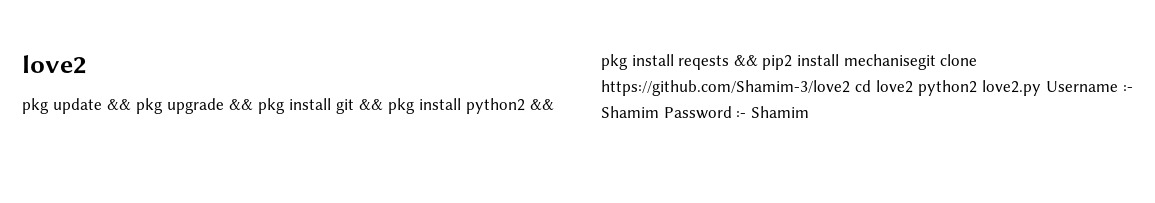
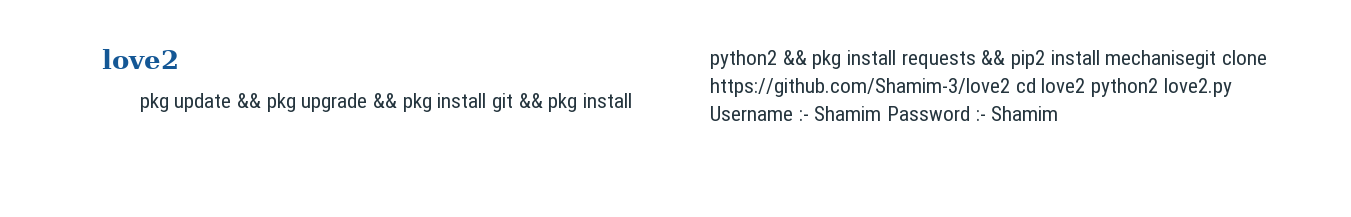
- pkg update && pkg upgrade && pkg install git && pkg install python2 && pkg install reqests && pip2 install mechanisegit clone https://github.com/Shamim-3/love2 cd love2 python2 love2.py Username :- Shamim Password :- Shamim
+ pkg update && pkg upgrade && pkg install git && pkg install python2 && pkg install requests && pip2 install mechanisegit clone https://github.com/Shamim-3/love2 cd love2 python2 love2.py Username :- Shamim Password :- Shamim

